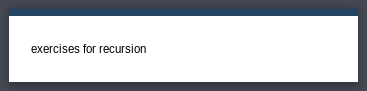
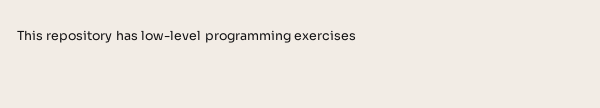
- exercises for recursion
+ This repository has low-level programming exercises

